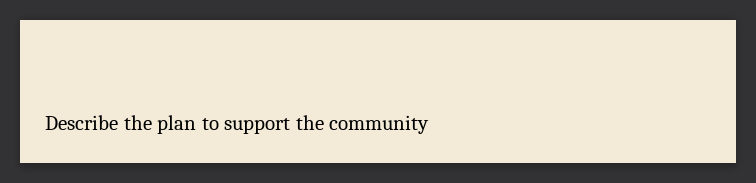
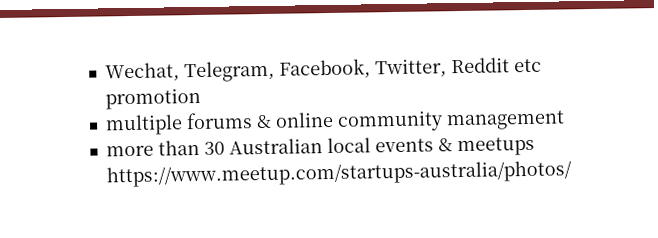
- Describe the plan to support the community
+ Wechat, Telegram, Facebook, Twitter, Reddit etc promotion
+ multiple forums & online community management
+ more than 30 Australian local events & meetups https://www.meetup.com/startups-australia/photos/

